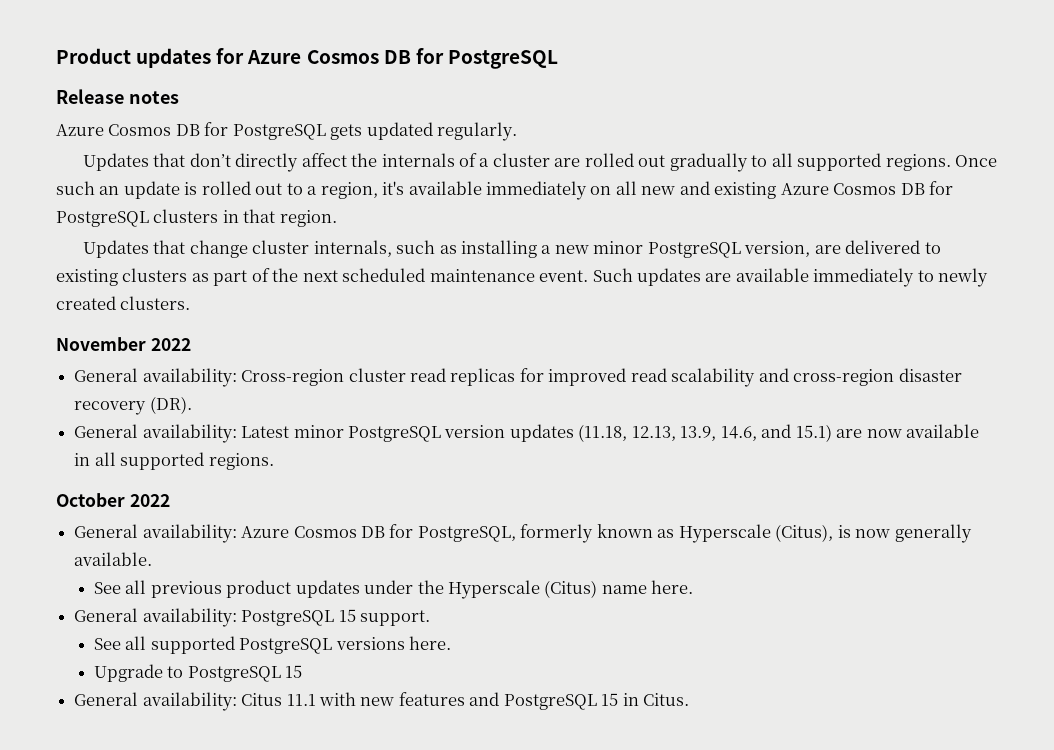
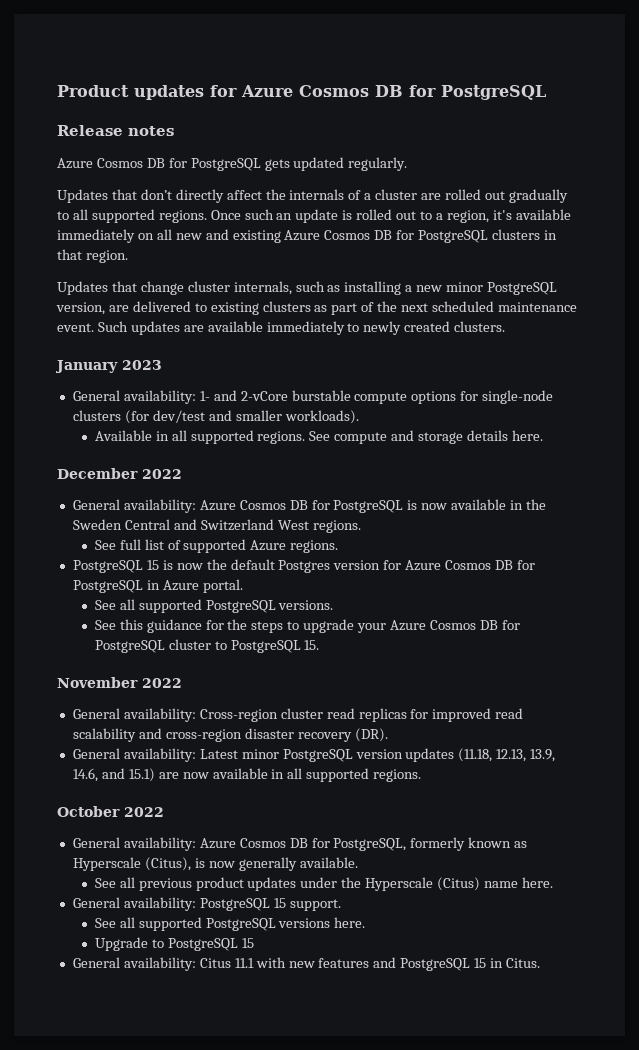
+ January 2023
+ General availability: 1- and 2-vCore burstable compute options for single-node clusters (for dev/test and smaller workloads).
+ Available in all supported regions. See compute and storage details here.
+ December 2022
+ General availability: Azure Cosmos DB for PostgreSQL is now available in the Sweden Central and Switzerland West regions.
+ See full list of supported Azure regions.
+ PostgreSQL 15 is now the default Postgres version for Azure Cosmos DB for PostgreSQL in Azure portal.
+ See all supported PostgreSQL versions.
+ See this guidance for the steps to upgrade your Azure Cosmos DB for PostgreSQL cluster to PostgreSQL 15.

